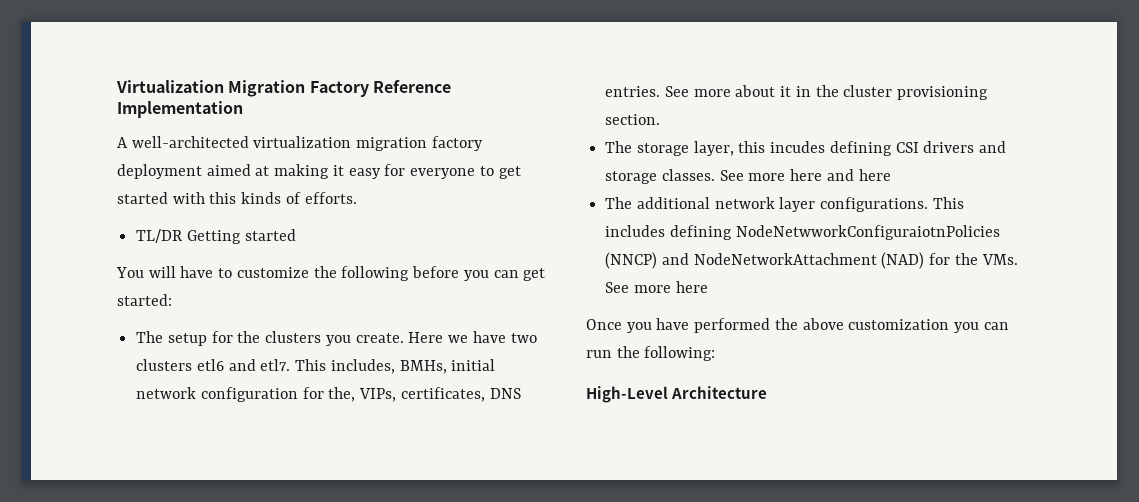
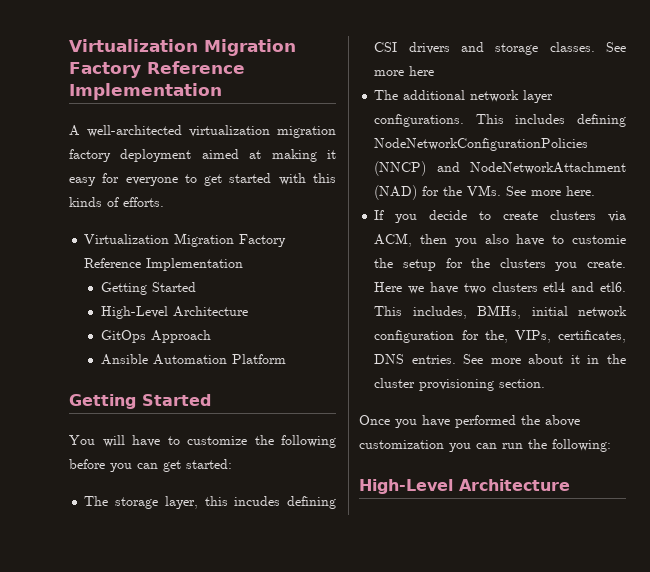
  A well-architected virtualization migration factory deployment aimed at making it easy for everyone to get started with this kinds of efforts.
- TL/DR Getting started
+ Virtualization Migration Factory Reference Implementation
+ Getting Started
+ High-Level Architecture
+ GitOps Approach
+ Ansible Automation Platform
+ Getting Started
- The setup for the clusters you create.
+ The storage layer, this incudes defining CSI drivers and storage classes. See more here
+ The additional network layer configurations. This includes defining NodeNetworkConfigurationPolicies (NNCP) and NodeNetworkAttachment (NAD) for the VMs. See more here.
+ If you decide to create clusters via ACM, then you also have to customie the setup for the clusters you create.
- Here we have two clusters etl6 and etl7.
+ Here we have two clusters etl4 and etl6.
- The storage layer, this incudes defining CSI drivers and storage classes. See more here and here
- The additional network layer configurations. This includes defining NodeNetwworkConfiguraiotnPolicies (NNCP) and NodeNetworkAttachment (NAD) for the VMs. See more here

